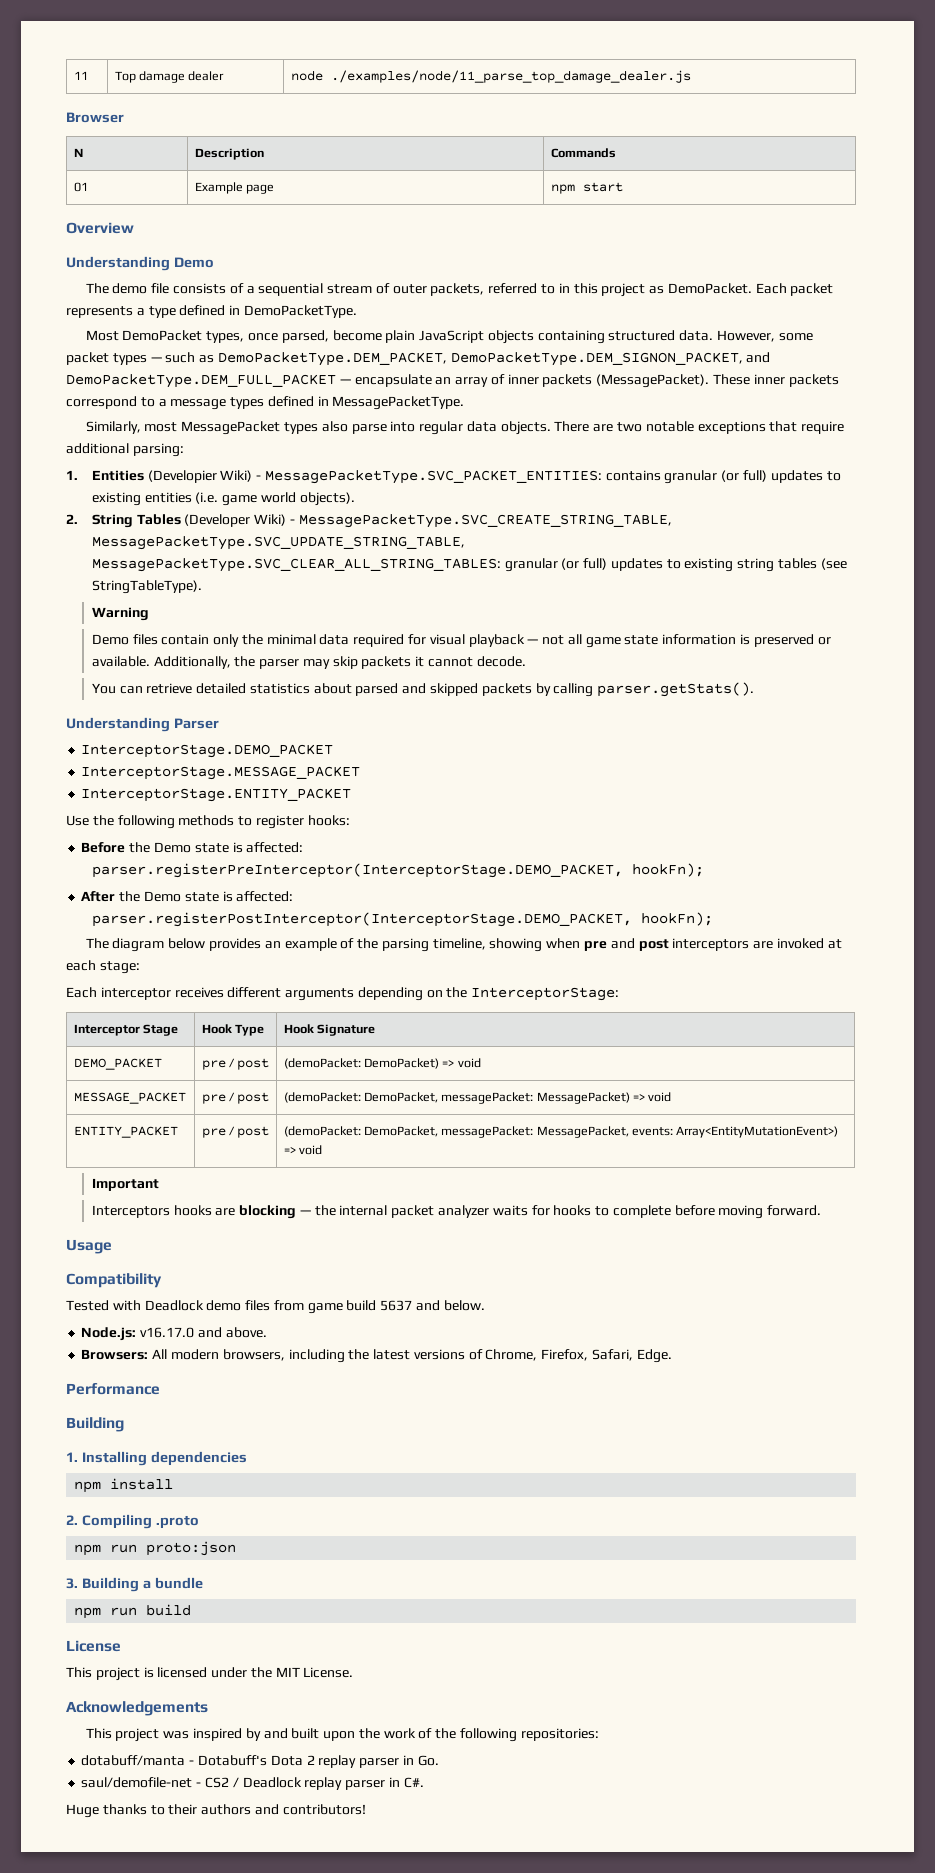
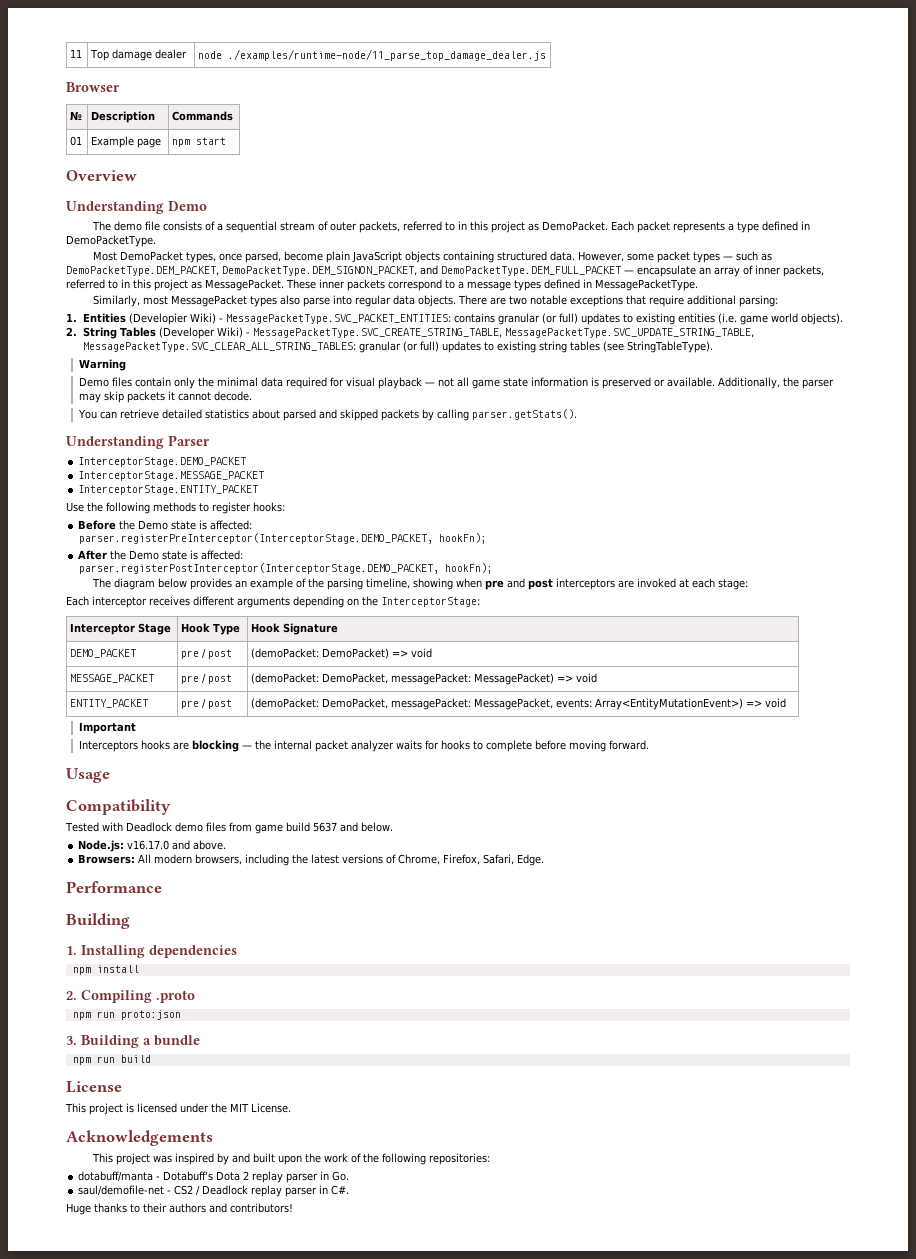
- 11 | Top damage dealer | node ./examples/node/11_parse_top_damage_dealer.js
+ 11 | Top damage dealer | node ./examples/runtime-node/11_parse_top_damage_dealer.js
- However, some packet types — such as DemoPacketType.DEM_PACKET, DemoPacketType.DEM_SIGNON_PACKET, and DemoPacketType.DEM_FULL_PACKET — encapsulate an array of inner packets (MessagePacket).
+ However, some packet types — such as DemoPacketType.DEM_PACKET, DemoPacketType.DEM_SIGNON_PACKET, and DemoPacketType.DEM_FULL_PACKET — encapsulate an array of inner packets, referred to in this project as MessagePacket.

